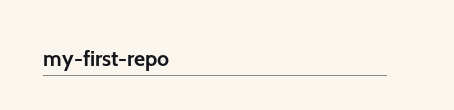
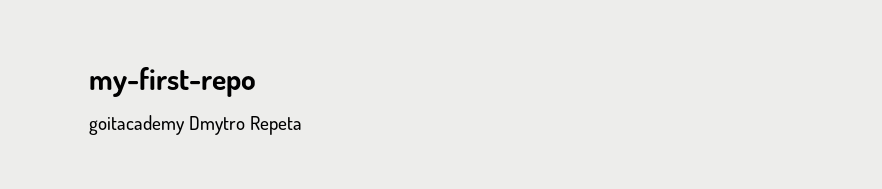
+ goitacademy Dmytro Repeta

